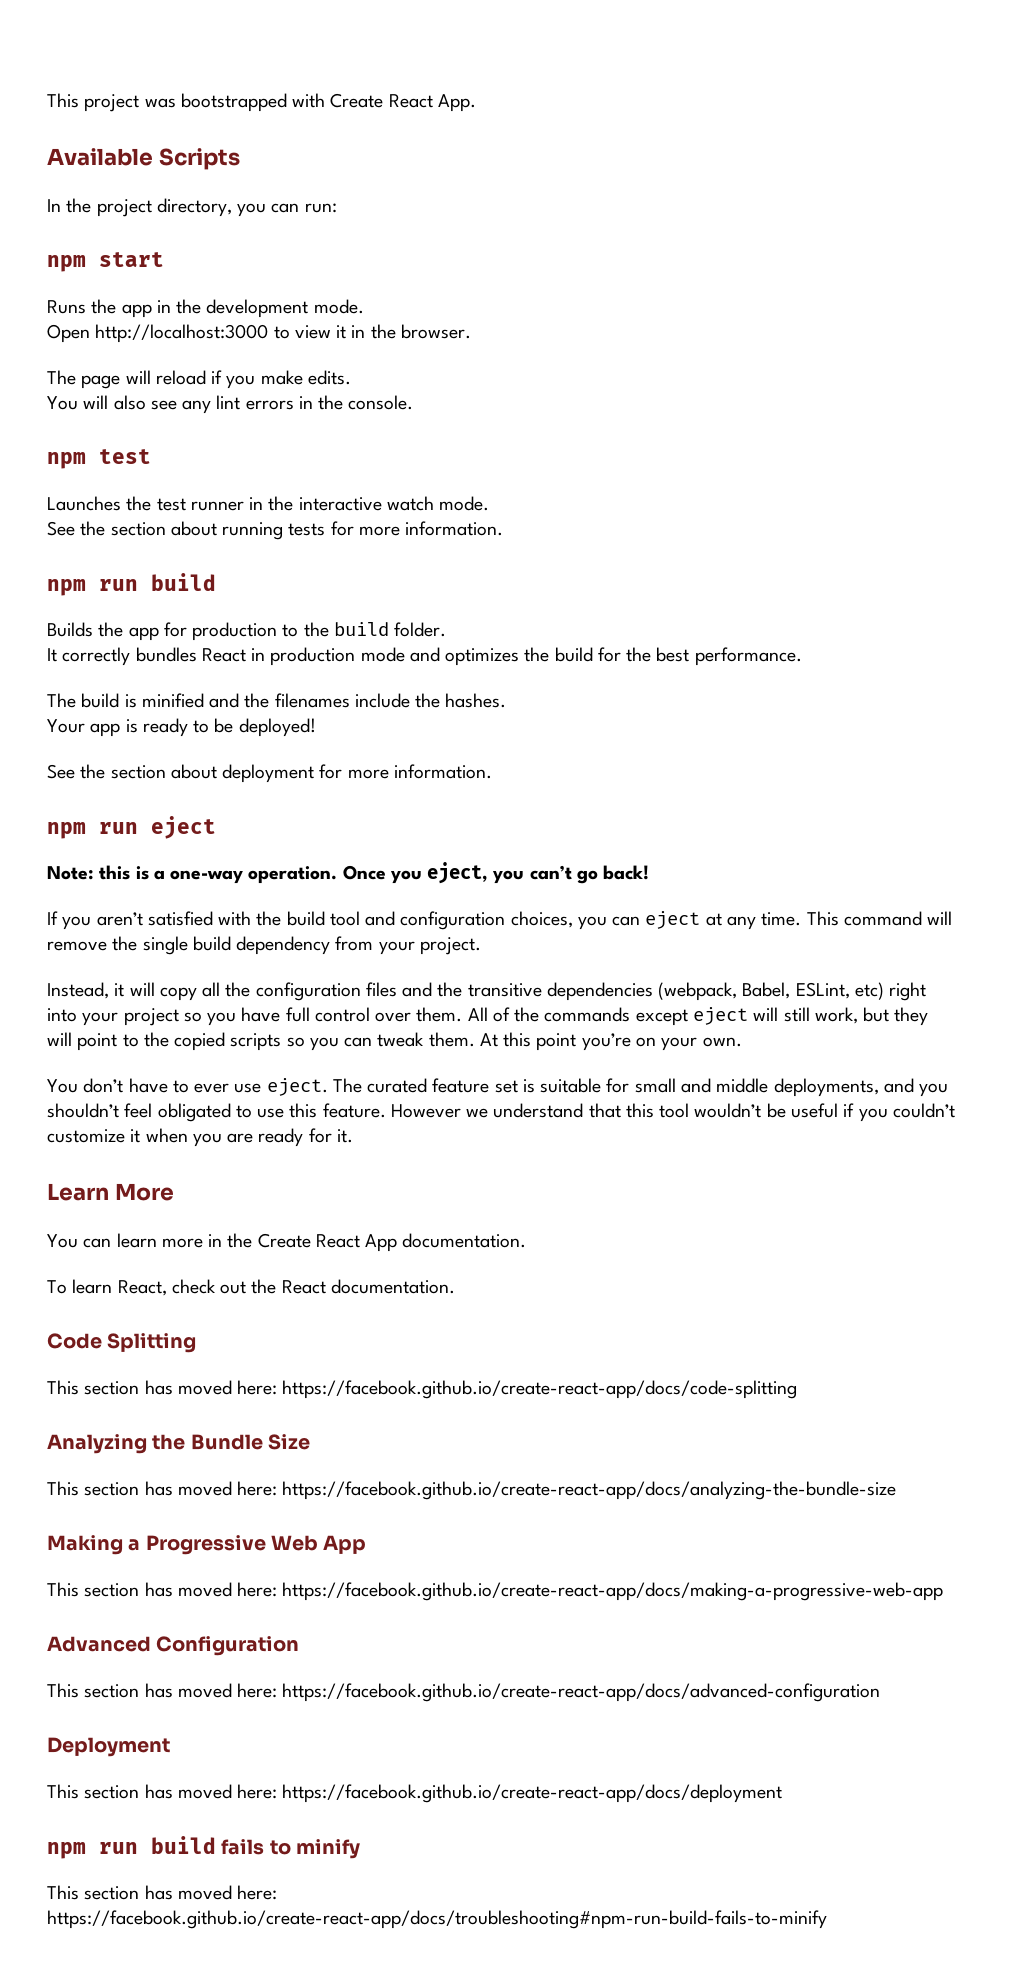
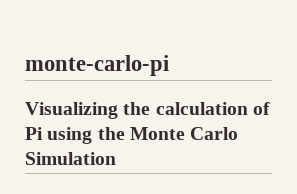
- This project was bootstrapped with Create React App.
- Available Scripts
- In the project directory, you can run:
- npm start
- Runs the app in the development mode.
- Open http://localhost:3000 to view it in the browser.
- The page will reload if you make edits.
- You will also see any lint errors in the console.
- npm test
- Launches the test runner in the interactive watch mode.
- See the section about running tests for more information.
- npm run build
- Builds the app for production to the build folder.
- It correctly bundles React in production mode and optimizes the build for the best performance.
- The build is minified and the filenames include the hashes.
- Your app is ready to be deployed!
- See the section about deployment for more information.
- npm run eject
- Note: this is a one-way operation. Once you eject, you can’t go back!
- If you aren’t satisfied with the build tool and configuration choices, you can eject at any time. This command will remove the single build dependency from your project.
- Instead, it will copy all the configuration files and the transitive dependencies (webpack, Babel, ESLint, etc) right into your project so you have full control over them. All of the commands except eject will still work, but they will point to the copied scripts so you can tweak them. At this point you’re on your own.
- You don’t have to ever use eject. The curated feature set is suitable for small and middle deployments, and you shouldn’t feel obligated to use this feature. However we understand that this tool wouldn’t be useful if you couldn’t customize it when you are ready for it.
- Learn More
- You can learn more in the Create React App documentation.
- To learn React, check out the React documentation.
- Code Splitting
- This section has moved here: https://facebook.github.io/create-react-app/docs/code-splitting
- Analyzing the Bundle Size
- This section has moved here: https://facebook.github.io/create-react-app/docs/analyzing-the-bundle-size
- Making a Progressive Web App
- This section has moved here: https://facebook.github.io/create-react-app/docs/making-a-progressive-web-app
- Advanced Configuration
- This section has moved here: https://facebook.github.io/create-react-app/docs/advanced-configuration
- Deployment
- This section has moved here: https://facebook.github.io/create-react-app/docs/deployment
- npm run build fails to minify
- This section has moved here: https://facebook.github.io/create-react-app/docs/troubleshooting#npm-run-build-fails-to-minify
+ monte-carlo-pi
+ Visualizing the calculation of Pi using the Monte Carlo Simulation

